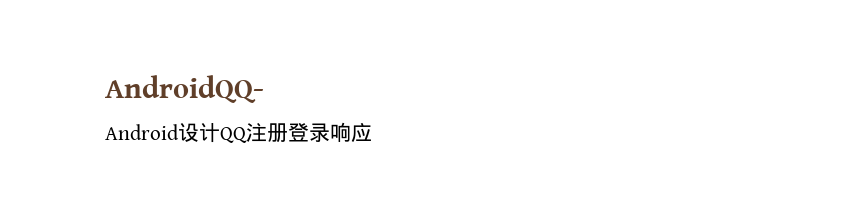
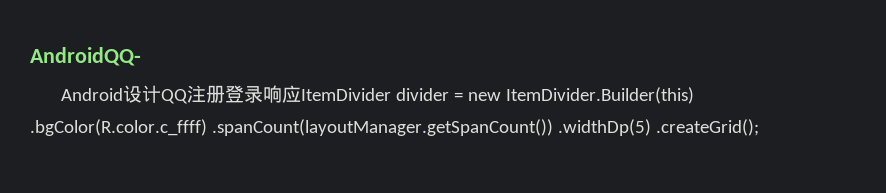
- Android设计QQ注册登录响应
+ Android设计QQ注册登录响应ItemDivider divider = new ItemDivider.Builder(this) .bgColor(R.color.c_ffff) .spanCount(layoutManager.getSpanCount()) .widthDp(5) .createGrid();

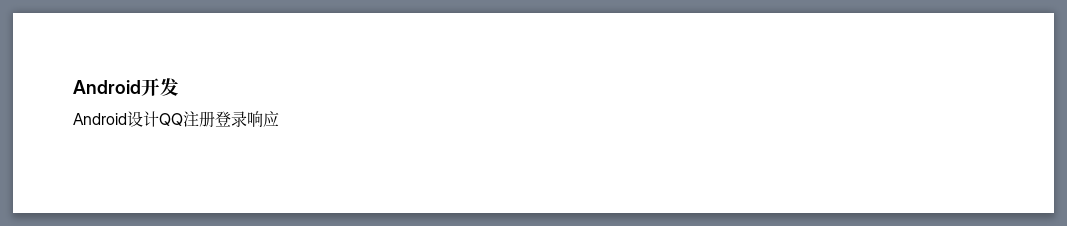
- AndroidQQ-
+ Android开发
- Android设计QQ注册登录响应ItemDivider divider = new ItemDivider.Builder(this) .bgColor(R.color.c_ffff) .spanCount(layoutManager.getSpanCount()) .widthDp(5) .createGrid();
+ Android设计QQ注册登录响应

